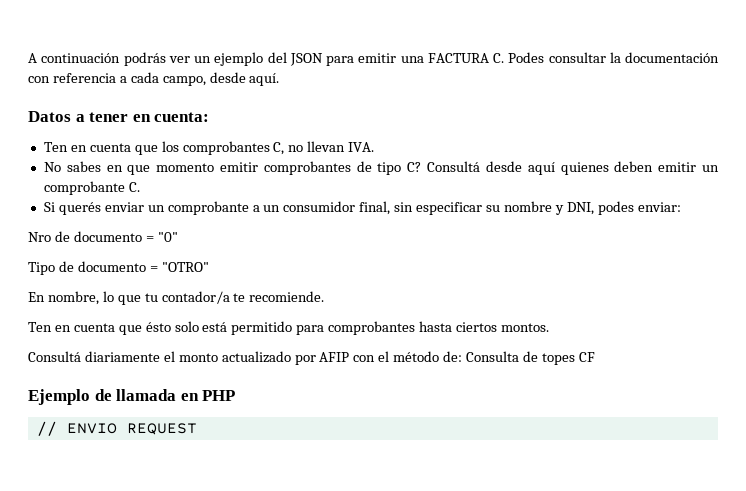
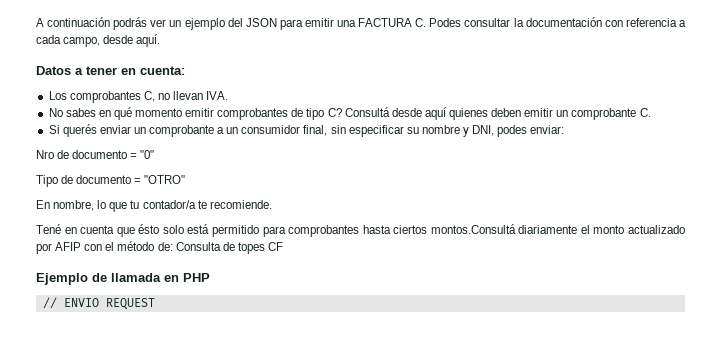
- Ten en cuenta que los comprobantes C, no llevan IVA.
+ Los comprobantes C, no llevan IVA.
- No sabes en que momento emitir comprobantes de tipo C?
+ No sabes en qué momento emitir comprobantes de tipo C?
- Ten en cuenta que ésto solo está permitido para comprobantes hasta ciertos montos.
- Consultá diariamente el monto actualizado por AFIP con el método de: Consulta de topes CF
+ Tené en cuenta que ésto solo está permitido para comprobantes hasta ciertos montos.Consultá diariamente el monto actualizado por AFIP con el método de: Consulta de topes CF

